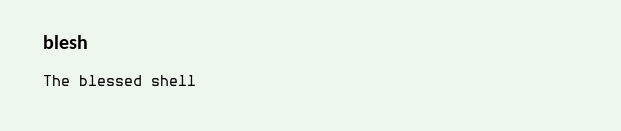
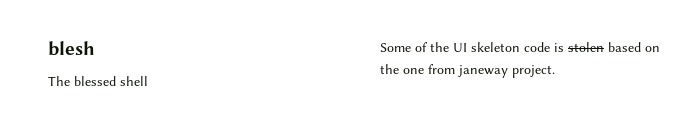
+ Some of the UI skeleton code is stolen based on the one from janeway project.

